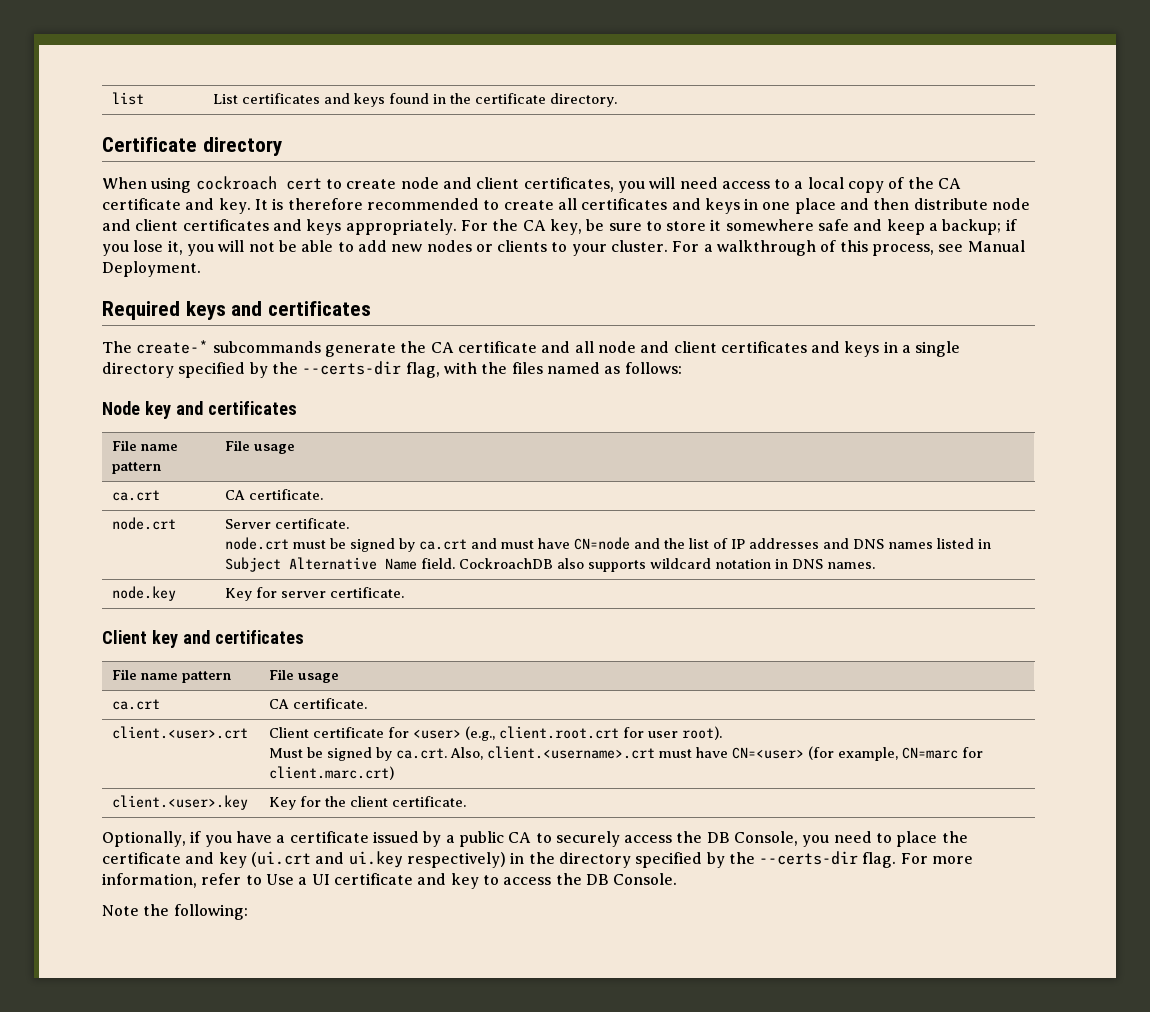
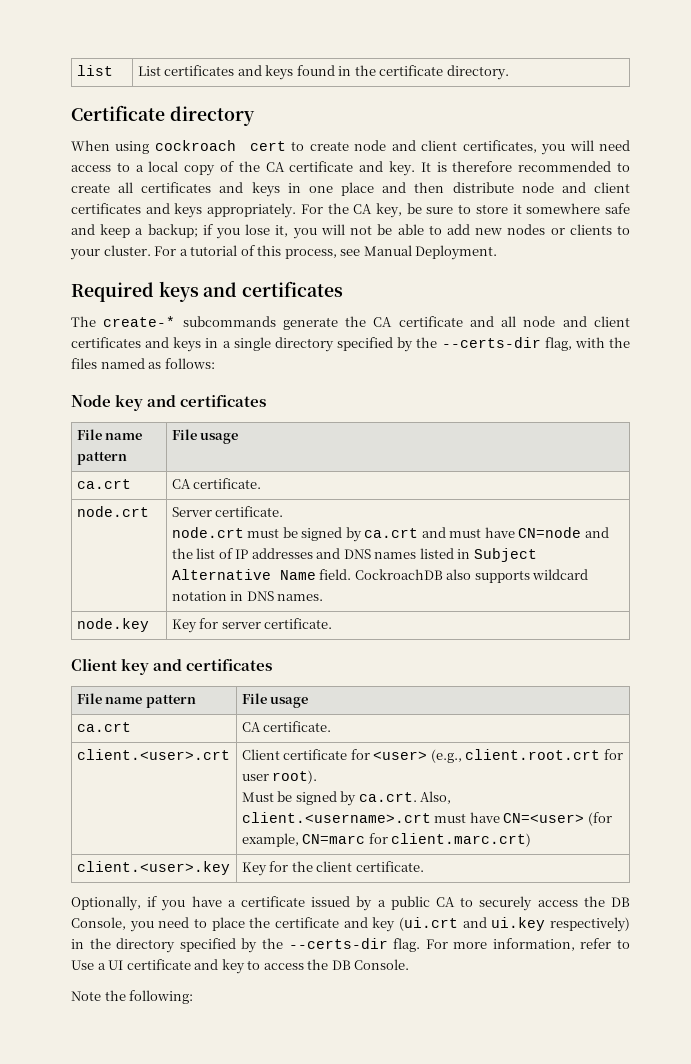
- For a walkthrough of this process, see Manual Deployment.
+ For a tutorial of this process, see Manual Deployment.

